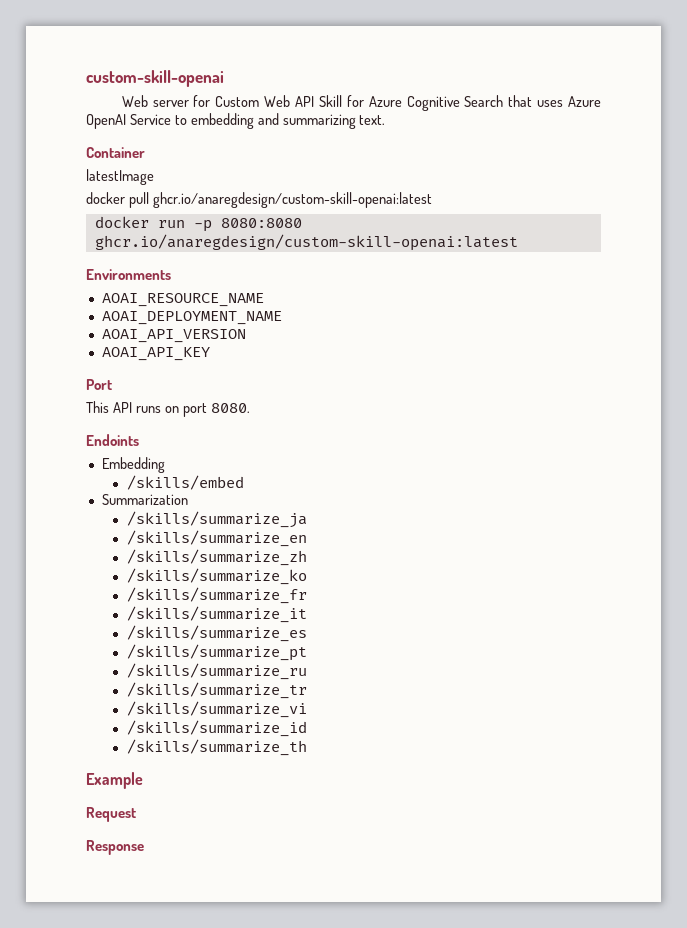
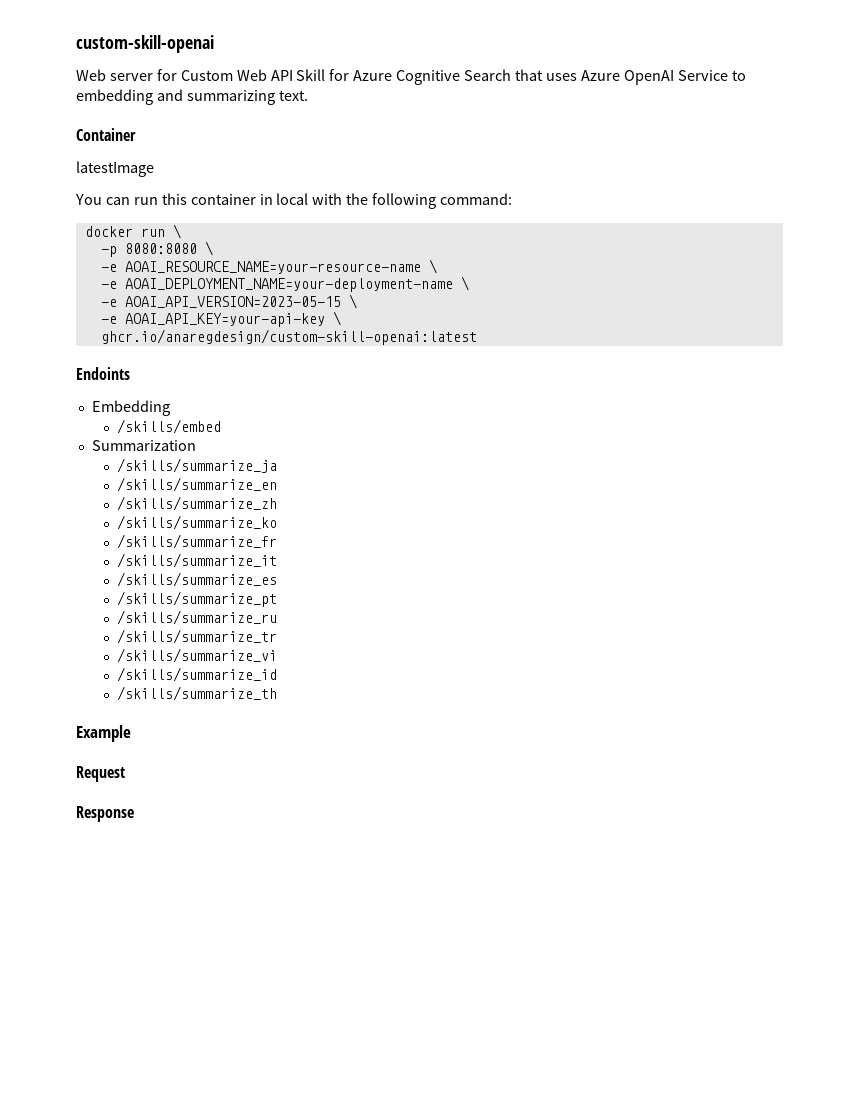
- docker pull ghcr.io/anaregdesign/custom-skill-openai:latest
+ You can run this container in local with the following command:
- docker run -p 8080:8080 ghcr.io/anaregdesign/custom-skill-openai:latest
- Environments
- AOAI_RESOURCE_NAME
- AOAI_DEPLOYMENT_NAME
- AOAI_API_VERSION
- AOAI_API_KEY
- Port
- This API runs on port 8080.
+ docker run \
+ -p 8080:8080 \
+ -e AOAI_RESOURCE_NAME=your-resource-name \
+ -e AOAI_DEPLOYMENT_NAME=your-deployment-name \
+ -e AOAI_API_VERSION=2023-05-15 \
+ -e AOAI_API_KEY=your-api-key \
+ ghcr.io/anaregdesign/custom-skill-openai:latest

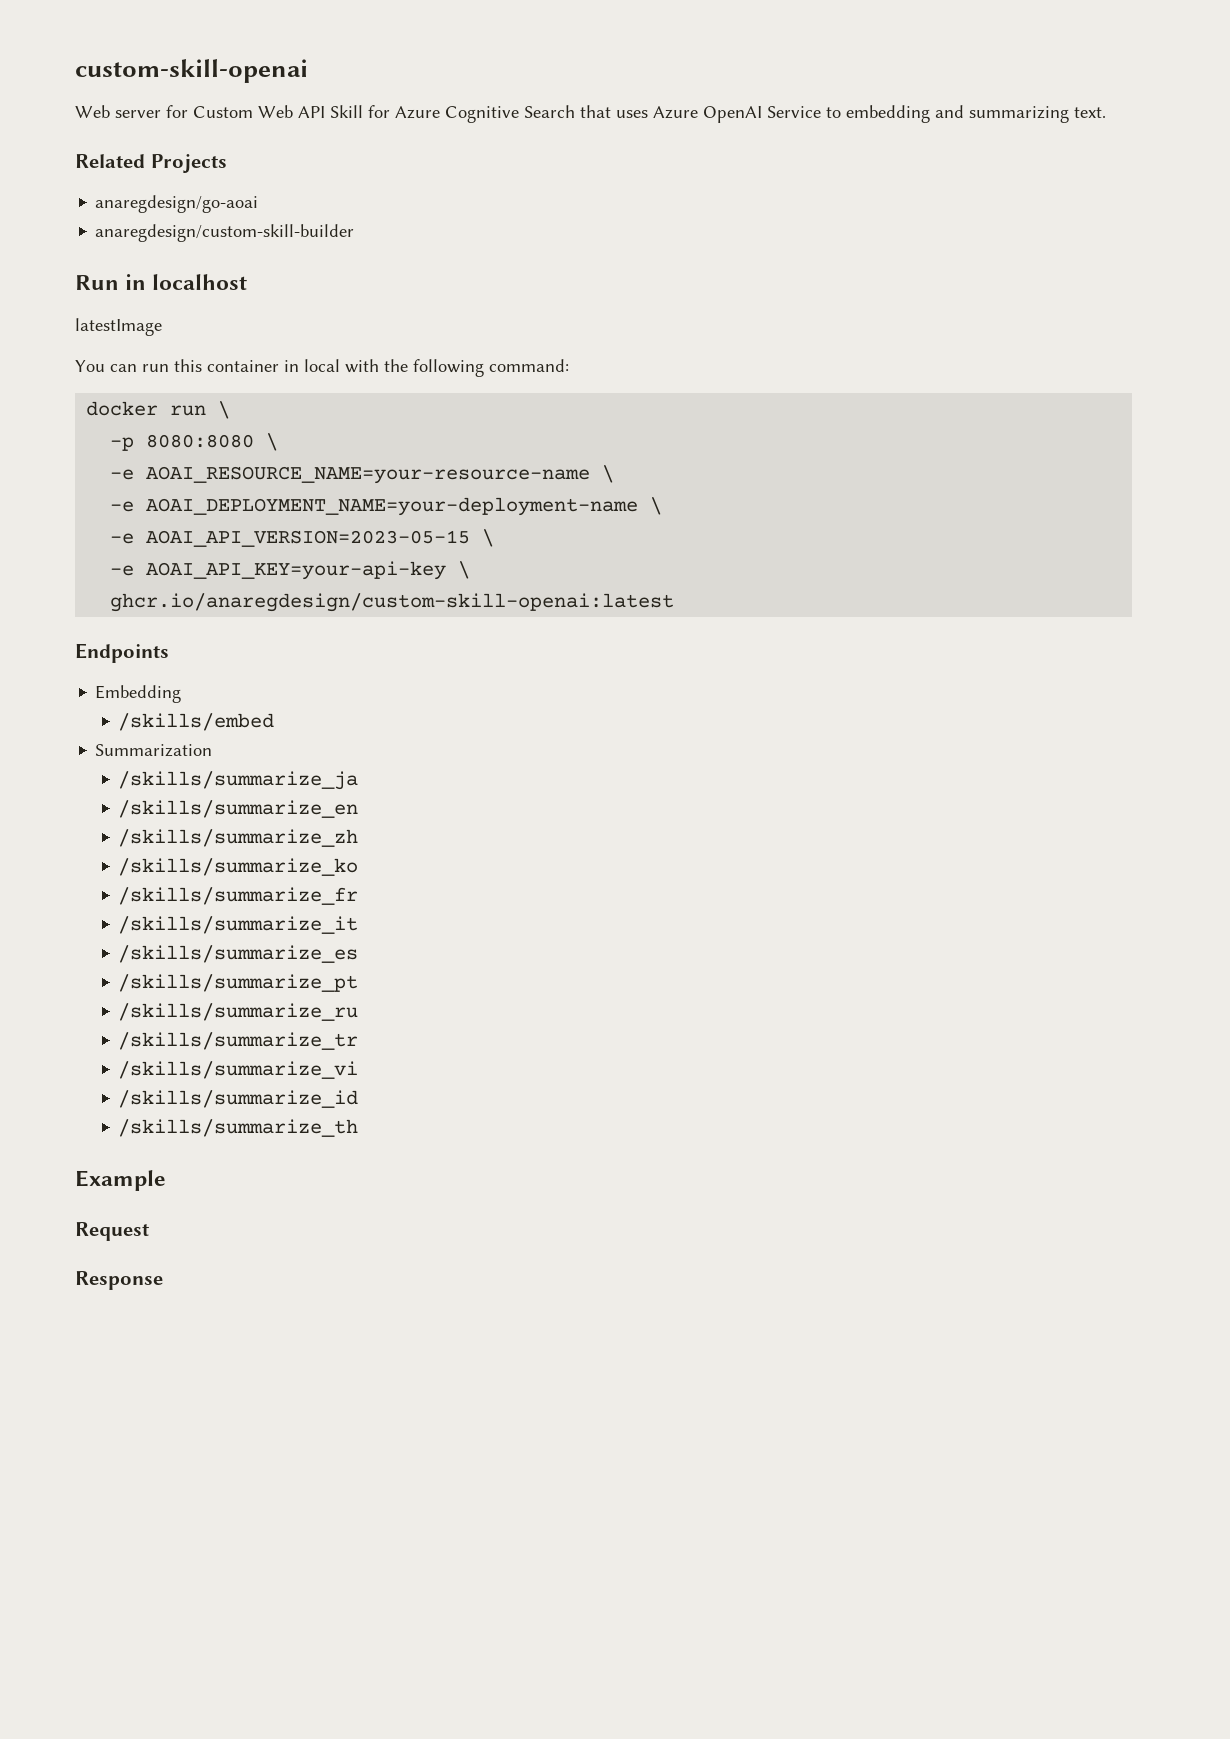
- Container
+ Related Projects
+ anaregdesign/go-aoai
+ anaregdesign/custom-skill-builder
+ Run in localhost
- Endoints
+ Endpoints

